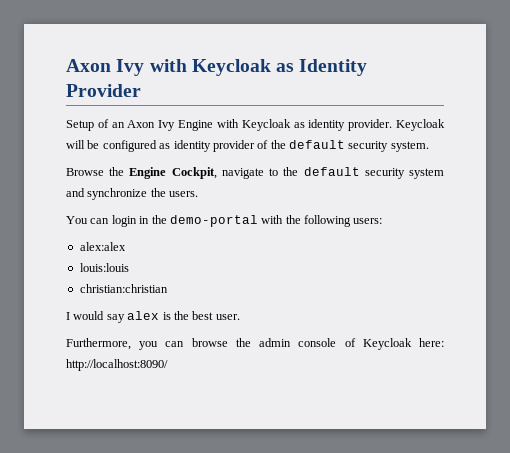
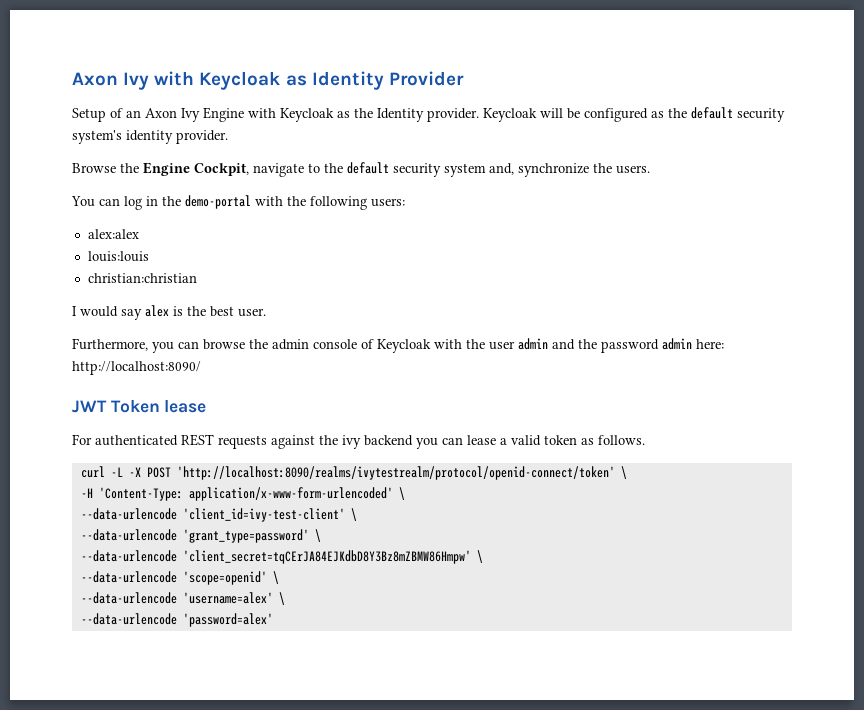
- Setup of an Axon Ivy Engine with Keycloak as identity provider.
+ Setup of an Axon Ivy Engine with Keycloak as the Identity provider.
- Keycloak will be configured as identity provider of the default security system.
+ Keycloak will be configured as the default security system's identity provider.
- Browse the Engine Cockpit, navigate to the default security system and synchronize the users.
+ Browse the Engine Cockpit, navigate to the default security system and, synchronize the users.
- You can login in the demo-portal with the following users:
+ You can log in the demo-portal with the following users:
- Furthermore, you can browse the admin console of Keycloak here: http://localhost:8090/
+ Furthermore, you can browse the admin console of Keycloak with the user admin and the password admin here: http://localhost:8090/
+ JWT Token lease
+ For authenticated REST requests against the ivy backend you can lease a valid token as follows.
+ curl -L -X POST 'http://localhost:8090/realms/ivytestrealm/protocol/openid-connect/token' \
+ -H 'Content-Type: application/x-www-form-urlencoded' \
+ --data-urlencode 'client_id=ivy-test-client' \
+ --data-urlencode 'grant_type=password' \
+ --data-urlencode 'client_secret=tqCErJA84EJKdbD8Y3Bz8mZBMW86Hmpw' \
+ --data-urlencode 'scope=openid' \
+ --data-urlencode 'username=alex' \
+ --data-urlencode 'password=alex'

